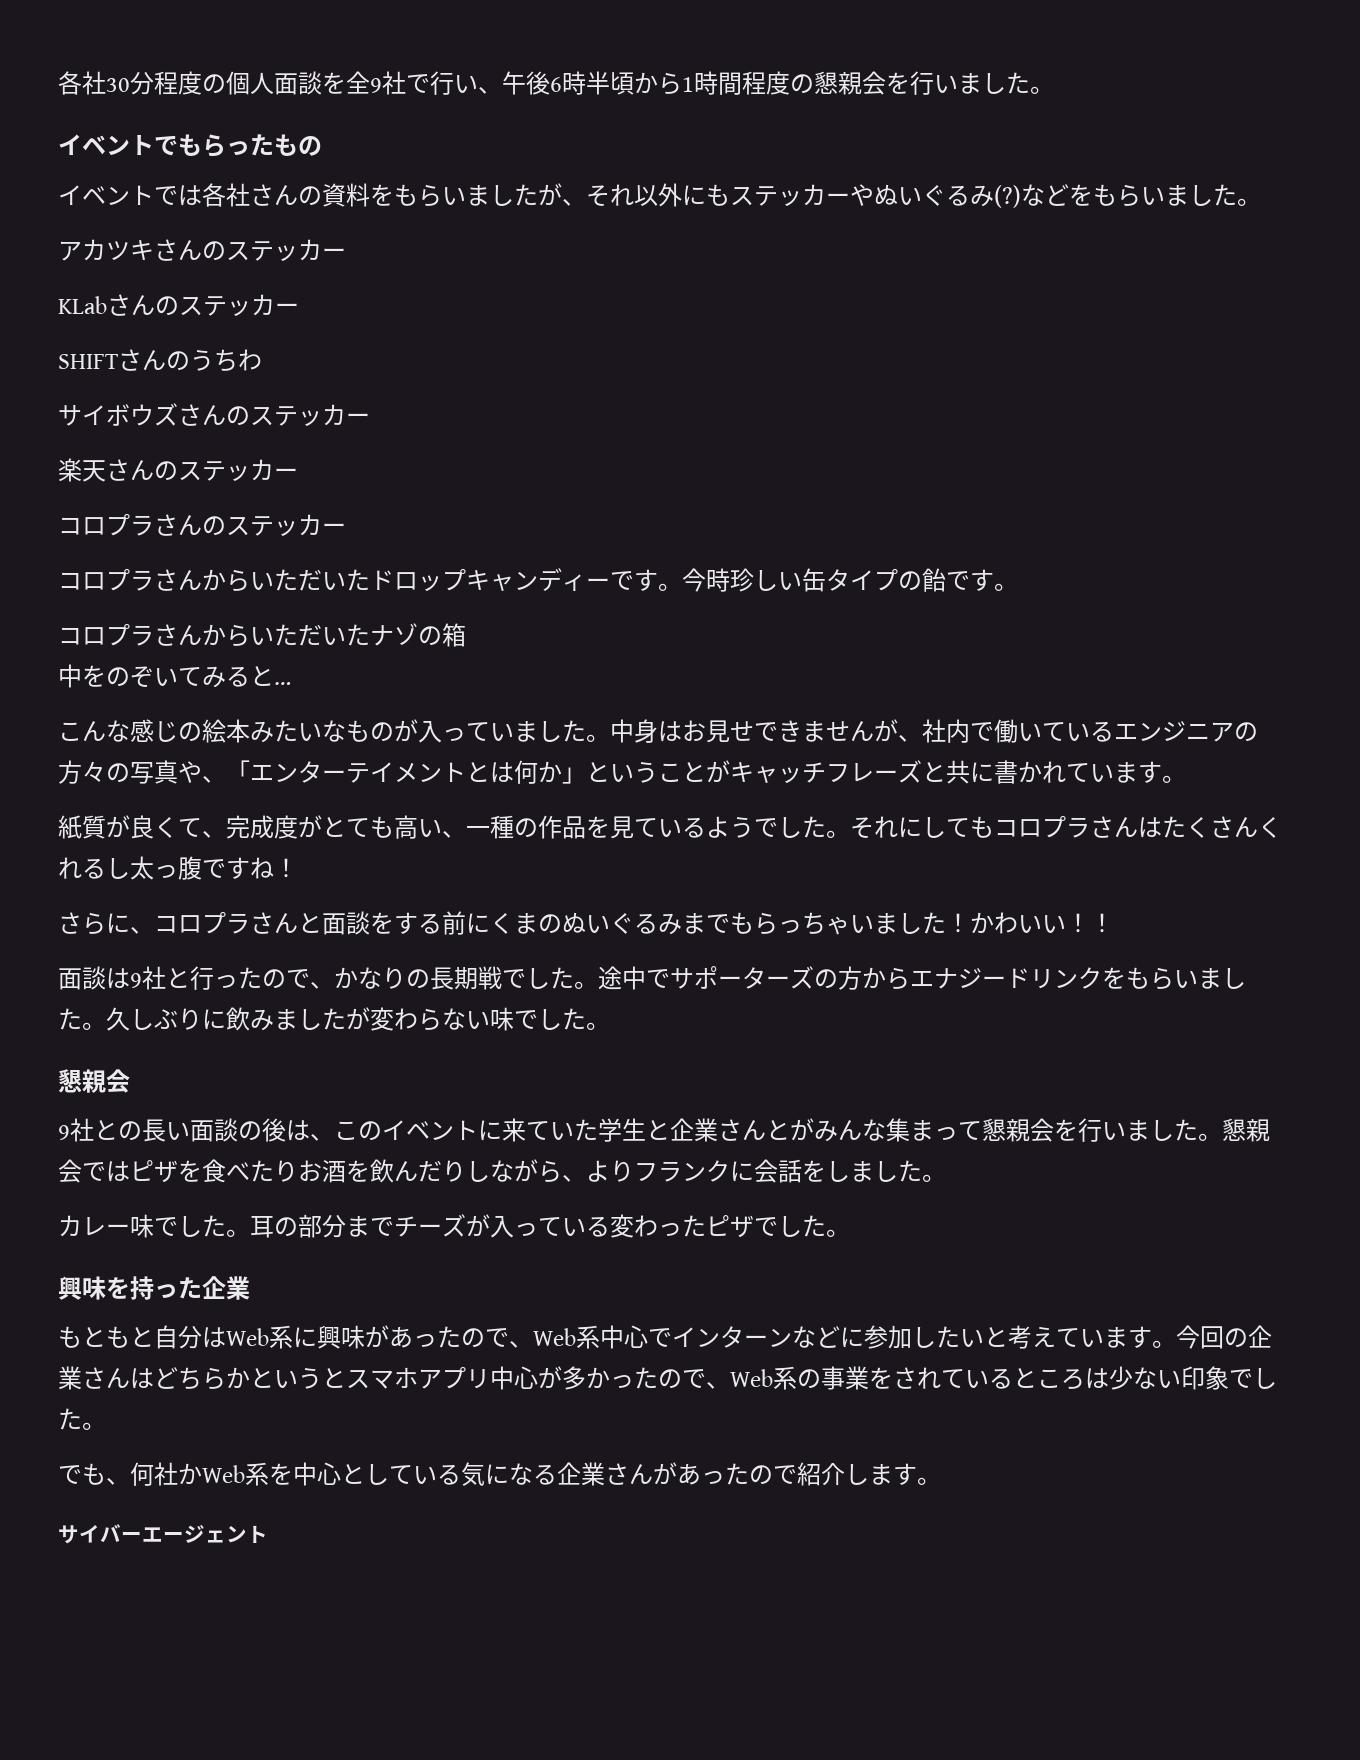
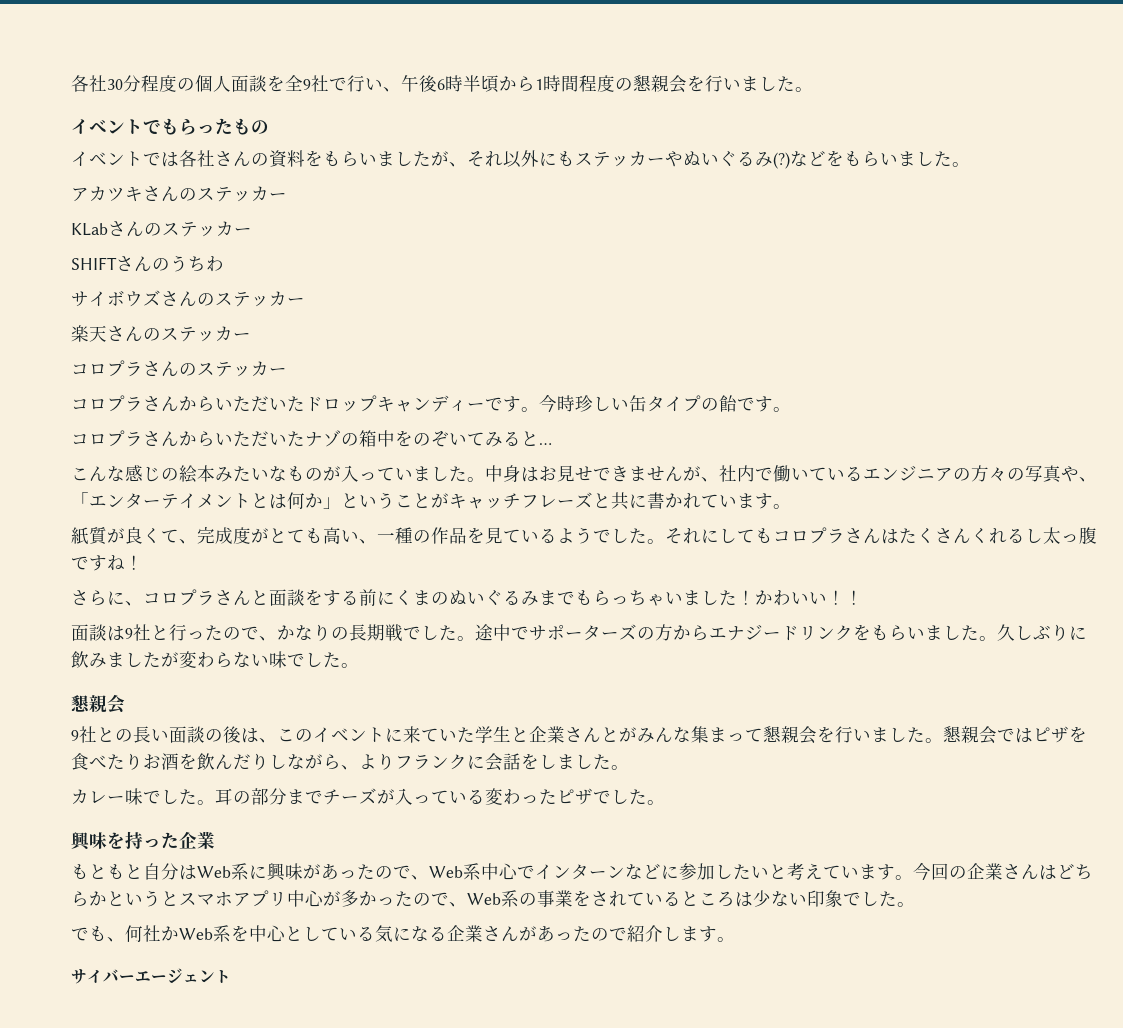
- コロプラさんからいただいたナゾの箱
- 中をのぞいてみると…
+ コロプラさんからいただいたナゾの箱中をのぞいてみると…

